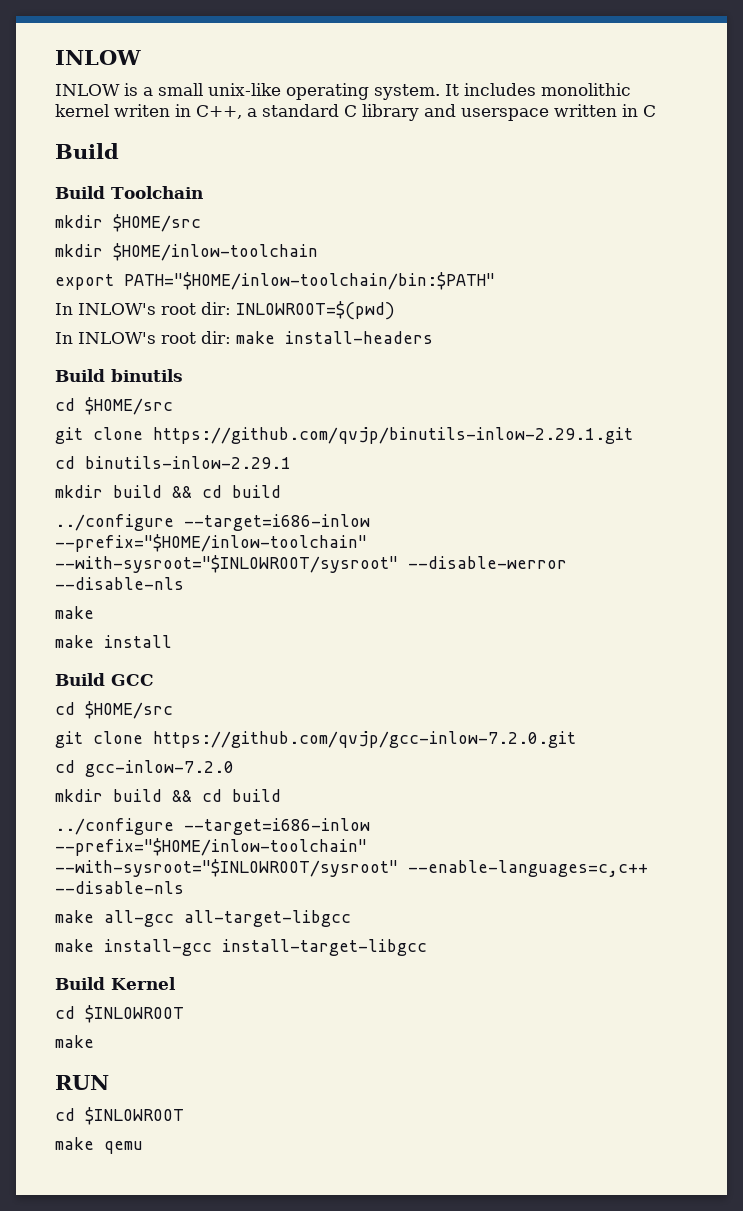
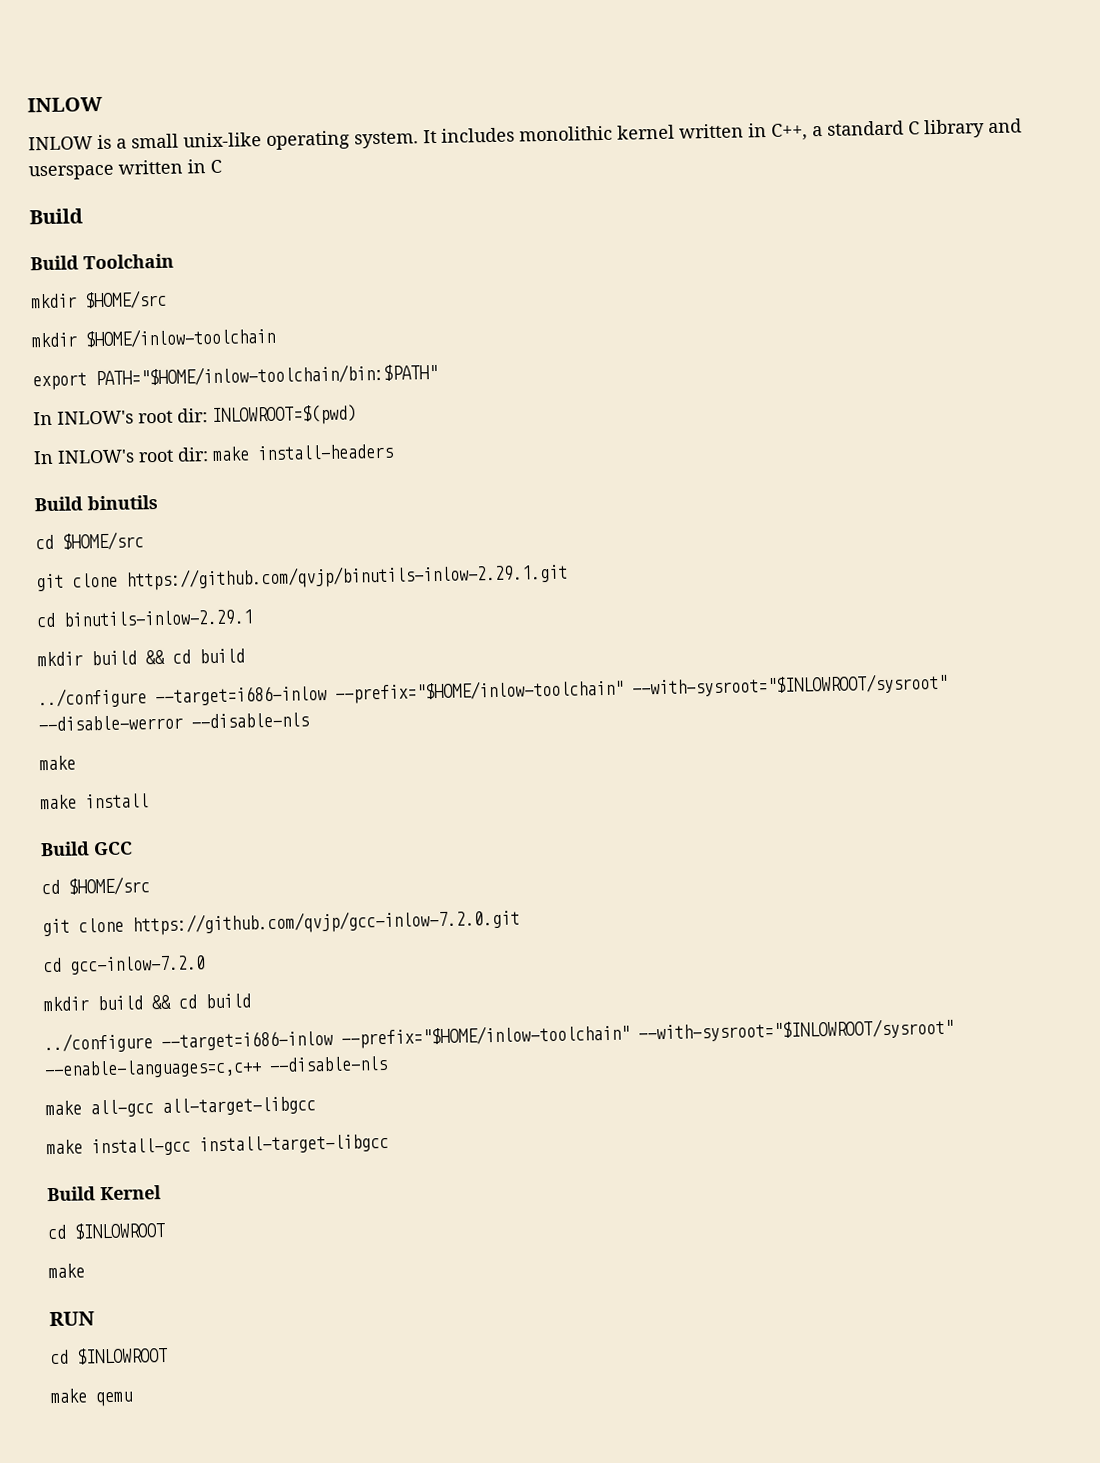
- It includes monolithic kernel writen in C++, a standard C library and userspace written in C
+ It includes monolithic kernel written in C++, a standard C library and userspace written in C

